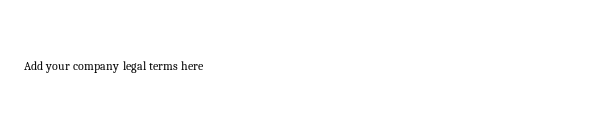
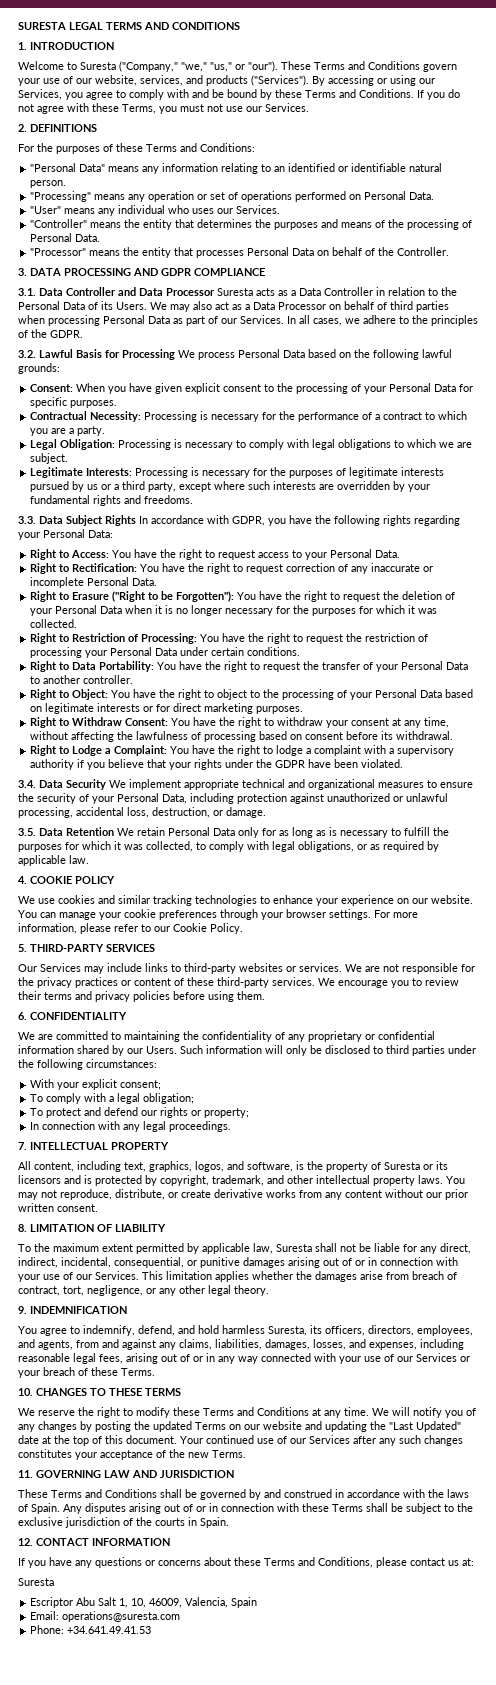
- Add your company legal terms here
+ SURESTA LEGAL TERMS AND CONDITIONS
+ 1. INTRODUCTION
+ Welcome to Suresta ("Company," "we," "us," or "our"). These Terms and Conditions govern your use of our website, services, and products ("Services"). By accessing or using our Services, you agree to comply with and be bound by these Terms and Conditions. If you do not agree with these Terms, you must not use our Services.
+ 2. DEFINITIONS
+ For the purposes of these Terms and Conditions:
+ "Personal Data" means any information relating to an identified or identifiable natural person.
+ "Processing" means any operation or set of operations performed on Personal Data.
+ "User" means any individual who uses our Services.
+ "Controller" means the entity that determines the purposes and means of the processing of Personal Data.
+ "Processor" means the entity that processes Personal Data on behalf of the Controller.
+ 3. DATA PROCESSING AND GDPR COMPLIANCE
+ 3.1. Data Controller and Data Processor Suresta acts as a Data Controller in relation to the Personal Data of its Users. We may also act as a Data Processor on behalf of third parties when processing Personal Data as part of our Services. In all cases, we adhere to the principles of the GDPR.
+ 3.2. Lawful Basis for Processing We process Personal Data based on the following lawful grounds:
+ Consent: When you have given explicit consent to the processing of your Personal Data for specific purposes.
+ Contractual Necessity: Processing is necessary for the performance of a contract to which you are a party.
+ Legal Obligation: Processing is necessary to comply with legal obligations to which we are subject.
+ Legitimate Interests: Processing is necessary for the purposes of legitimate interests pursued by us or a third party, except where such interests are overridden by your fundamental rights and freedoms.
+ 3.3. Data Subject Rights In accordance with GDPR, you have the following rights regarding your Personal Data:
+ Right to Access: You have the right to request access to your Personal Data.
+ Right to Rectification: You have the right to request correction of any inaccurate or incomplete Personal Data.
+ Right to Erasure ("Right to be Forgotten"): You have the right to request the deletion of your Personal Data when it is no longer necessary for the purposes for which it was collected.
+ Right to Restriction of Processing: You have the right to request the restriction of processing your Personal Data under certain conditions.
+ Right to Data Portability: You have the right to request the transfer of your Personal Data to another controller.
+ Right to Object: You have the right to object to the processing of your Personal Data based on legitimate interests or for direct marketing purposes.
+ Right to Withdraw Consent: You have the right to withdraw your consent at any time, without affecting the lawfulness of processing based on consent before its withdrawal.
+ Right to Lodge a Complaint: You have the right to lodge a complaint with a supervisory authority if you believe that your rights under the GDPR have been violated.
+ 3.4. Data Security We implement appropriate technical and organizational measures to ensure the security of your Personal Data, including protection against unauthorized or unlawful processing, accidental loss, destruction, or damage.
+ 3.5. Data Retention We retain Personal Data only for as long as is necessary to fulfill the purposes for which it was collected, to comply with legal obligations, or as required by applicable law.
+ 4. COOKIE POLICY
+ We use cookies and similar tracking technologies to enhance your experience on our website. You can manage your cookie preferences through your browser settings. For more information, please refer to our Cookie Policy.
+ 5. THIRD-PARTY SERVICES
+ Our Services may include links to third-party websites or services. We are not responsible for the privacy practices or content of these third-party services. We encourage you to review their terms and privacy policies before using them.
+ 6. CONFIDENTIALITY
+ We are committed to maintaining the confidentiality of any proprietary or confidential information shared by our Users. Such information will only be disclosed to third parties under the following circumstances:
+ With your explicit consent;
+ To comply with a legal obligation;
+ To protect and defend our rights or property;
+ In connection with any legal proceedings.
+ 7. INTELLECTUAL PROPERTY
+ All content, including text, graphics, logos, and software, is the property of Suresta or its licensors and is protected by copyright, trademark, and other intellectual property laws. You may not reproduce, distribute, or create derivative works from any content without our prior written consent.
+ 8. LIMITATION OF LIABILITY
+ To the maximum extent permitted by applicable law, Suresta shall not be liable for any direct, indirect, incidental, consequential, or punitive damages arising out of or in connection with your use of our Services. This limitation applies whether the damages arise from breach of contract, tort, negligence, or any other legal theory.
+ 9. INDEMNIFICATION
+ You agree to indemnify, defend, and hold harmless Suresta, its officers, directors, employees, and agents, from and against any claims, liabilities, damages, losses, and expenses, including reasonable legal fees, arising out of or in any way connected with your use of our Services or your breach of these Terms.
+ 10. CHANGES TO THESE TERMS
+ We reserve the right to modify these Terms and Conditions at any time. We will notify you of any changes by posting the updated Terms on our website and updating the "Last Updated" date at the top of this document. Your continued use of our Services after any such changes constitutes your acceptance of the new Terms.
+ 11. GOVERNING LAW AND JURISDICTION
+ These Terms and Conditions shall be governed by and construed in accordance with the laws of Spain. Any disputes arising out of or in connection with these Terms shall be subject to the exclusive jurisdiction of the courts in Spain.
+ 12. CONTACT INFORMATION
+ If you have any questions or concerns about these Terms and Conditions, please contact us at:
+ Suresta
+ Escriptor Abu Salt 1, 10, 46009, Valencia, Spain
+ Email: operations@suresta.com
+ Phone: +34.641.49.41.53

